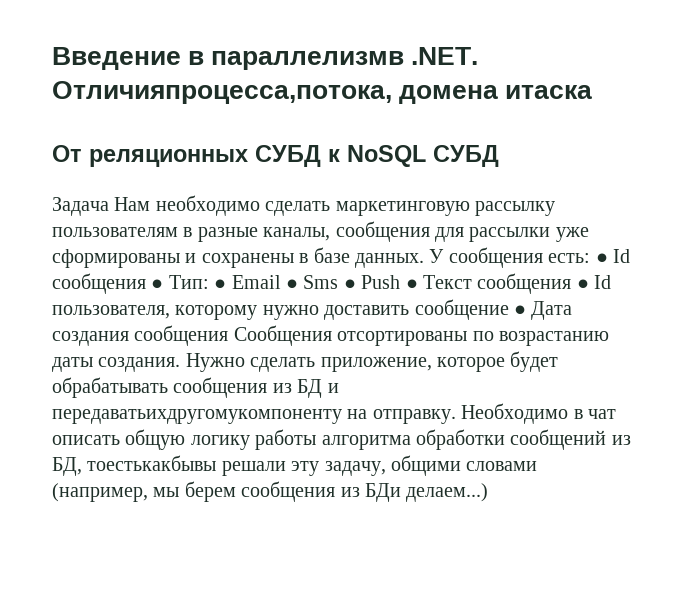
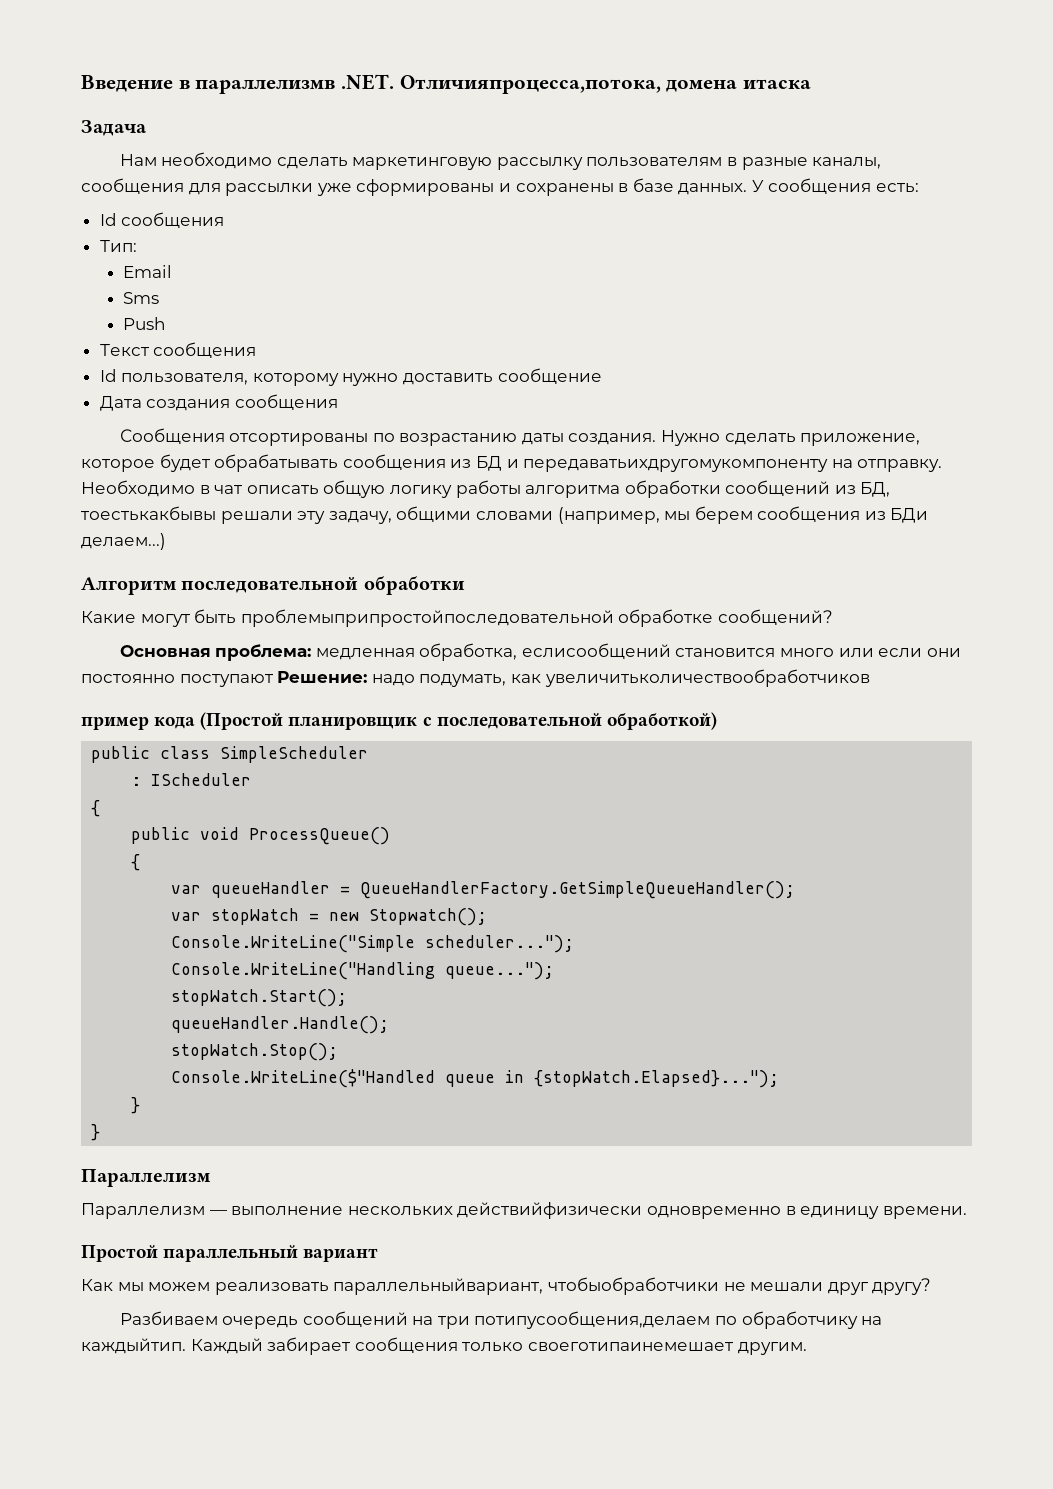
- От реляционных СУБД к NoSQL СУБД
- Задача Нам необходимо сделать маркетинговую рассылку пользователям в разные каналы, сообщения для рассылки уже сформированы и сохранены в базе данных.
+ Задача
+ Нам необходимо сделать маркетинговую рассылку пользователям в разные каналы, сообщения для рассылки уже сформированы и сохранены в базе данных.
- У сообщения есть: ● Id сообщения ● Тип: ● Email ● Sms ● Push ● Текст сообщения ● Id пользователя, которому нужно доставить сообщение ● Дата создания сообщения Сообщения отсортированы по возрастанию даты создания.
+ У сообщения есть:
+ Id сообщения
+ Тип:
+ Email
+ Sms
+ Push
+ Текст сообщения
+ Id пользователя, которому нужно доставить сообщение
+ Дата создания сообщения
+ Сообщения отсортированы по возрастанию даты создания.
+ Алгоритм последовательной обработки
+ Какие могут быть проблемыприпростойпоследовательной обработке сообщений?
+ Основная проблема: медленная обработка, еслисообщений становится много или если они постоянно поступают Решение: надо подумать, как увеличитьколичествообработчиков
+ пример кода (Простой планировщик с последовательной обработкой)
+ public class SimpleScheduler
+ : IScheduler
+ {
+ public void ProcessQueue()
+ {
+ var queueHandler = QueueHandlerFactory.GetSimpleQueueHandler();
+ var stopWatch = new Stopwatch();
+ Console.WriteLine("Simple scheduler...");
+ Console.WriteLine("Handling queue...");
+ stopWatch.Start();
+ queueHandler.Handle();
+ stopWatch.Stop();
+ Console.WriteLine($"Handled queue in {stopWatch.Elapsed}...");
+ }
+ }
+ Параллелизм
+ Параллелизм — выполнение нескольких действийфизически одновременно в единицу времени.
+ Простой параллельный вариант
+ Как мы можем реализовать параллельныйвариант, чтобыобработчики не мешали друг другу?
+ Разбиваем очередь сообщений на три потипусообщения,делаем по обработчику на каждыйтип. Каждый забирает сообщения только своеготипаинемешает другим.

